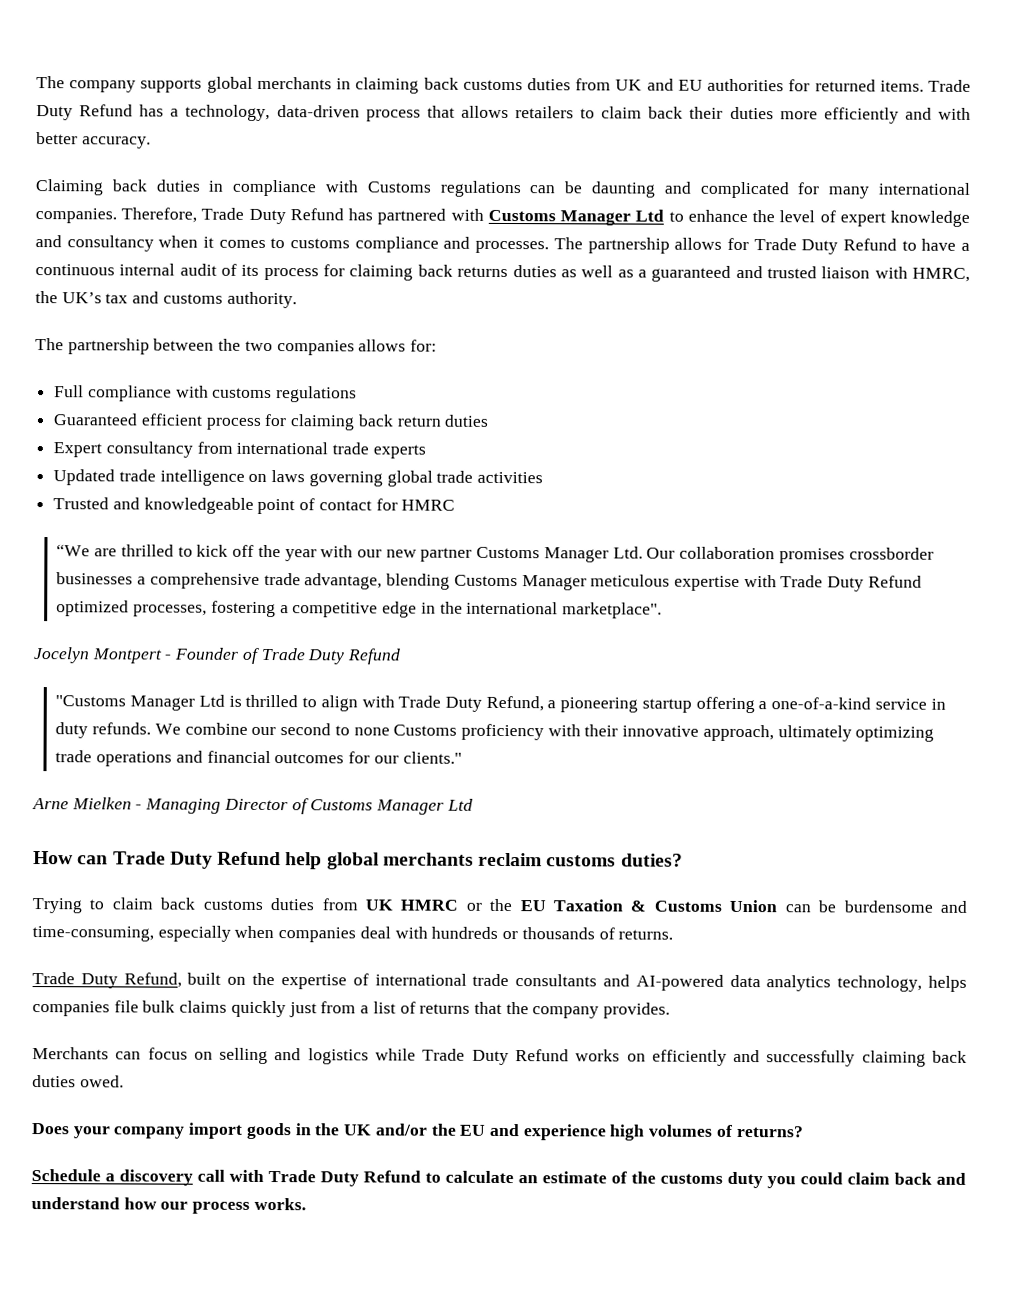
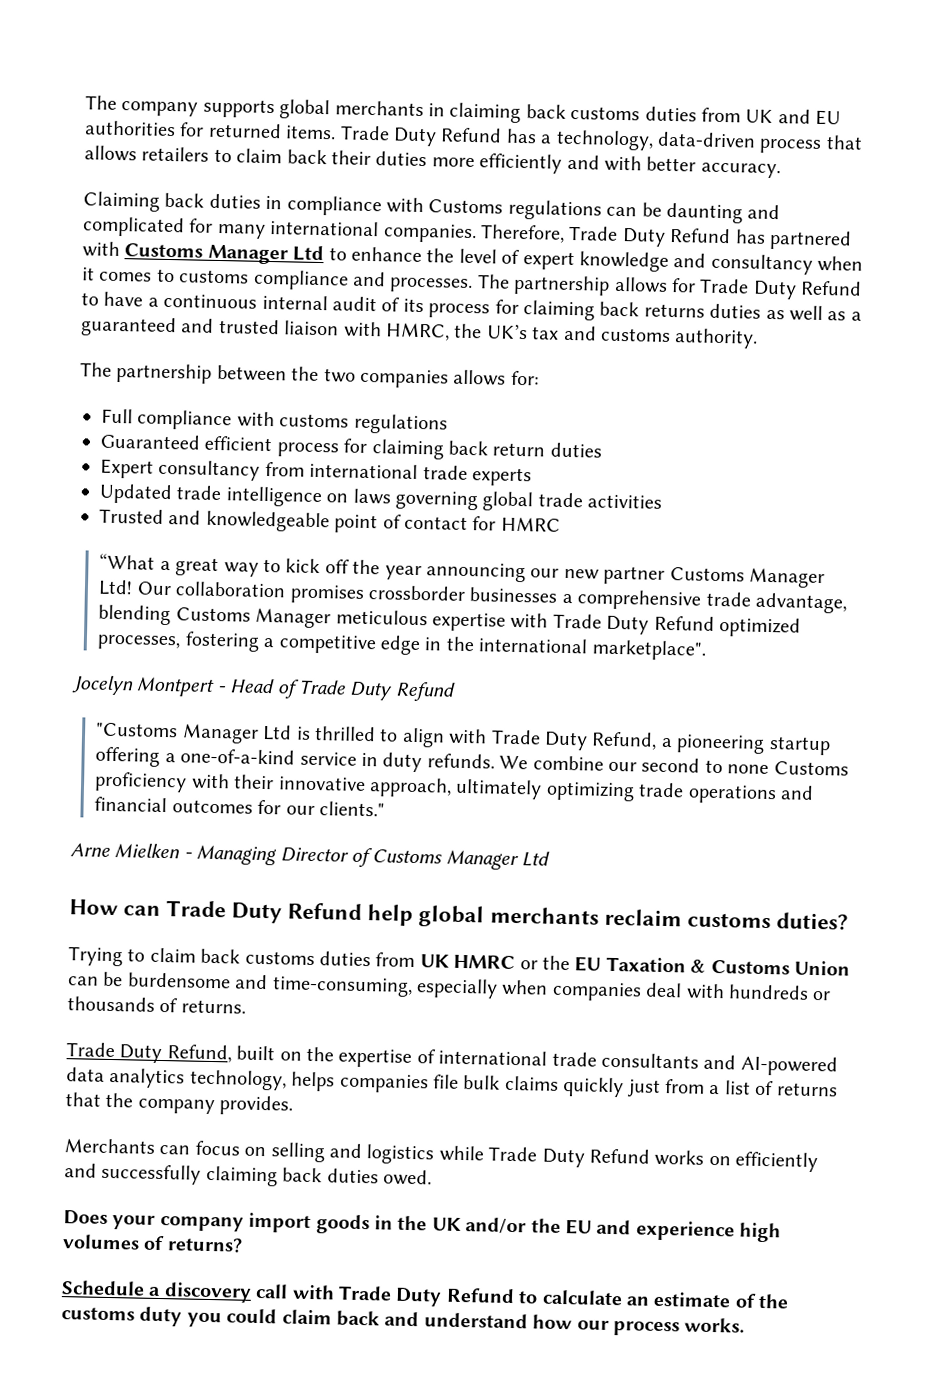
- “We are thrilled to kick off the year with our new partner Customs Manager Ltd. Our collaboration promises crossborder businesses a comprehensive trade advantage, blending Customs Manager meticulous expertise with Trade Duty Refund optimized processes, fostering a competitive edge in the international marketplace".
+ “What a great way to kick off the year announcing our new partner Customs Manager Ltd! Our collaboration promises crossborder businesses a comprehensive trade advantage, blending Customs Manager meticulous expertise with Trade Duty Refund optimized processes, fostering a competitive edge in the international marketplace".
- Jocelyn Montpert - Founder of Trade Duty Refund
+ Jocelyn Montpert - Head of Trade Duty Refund

